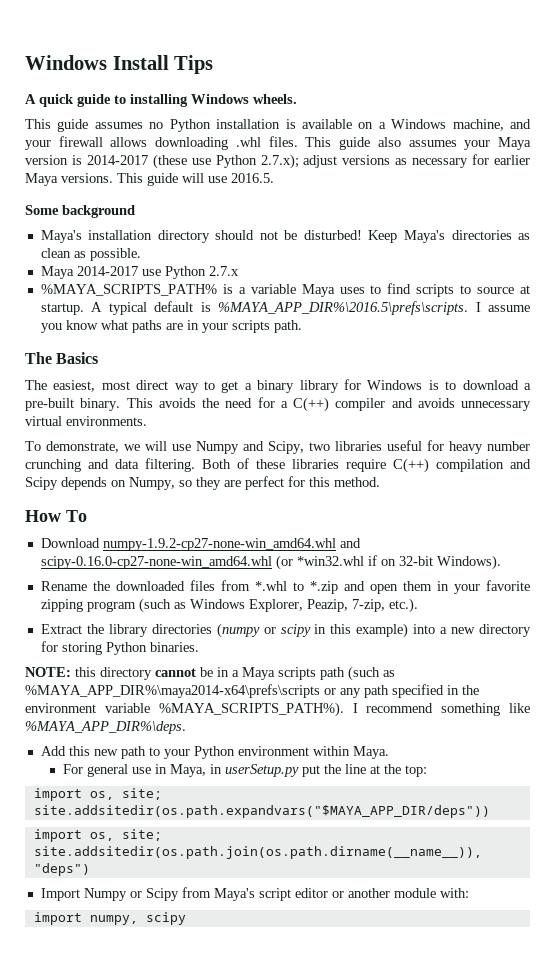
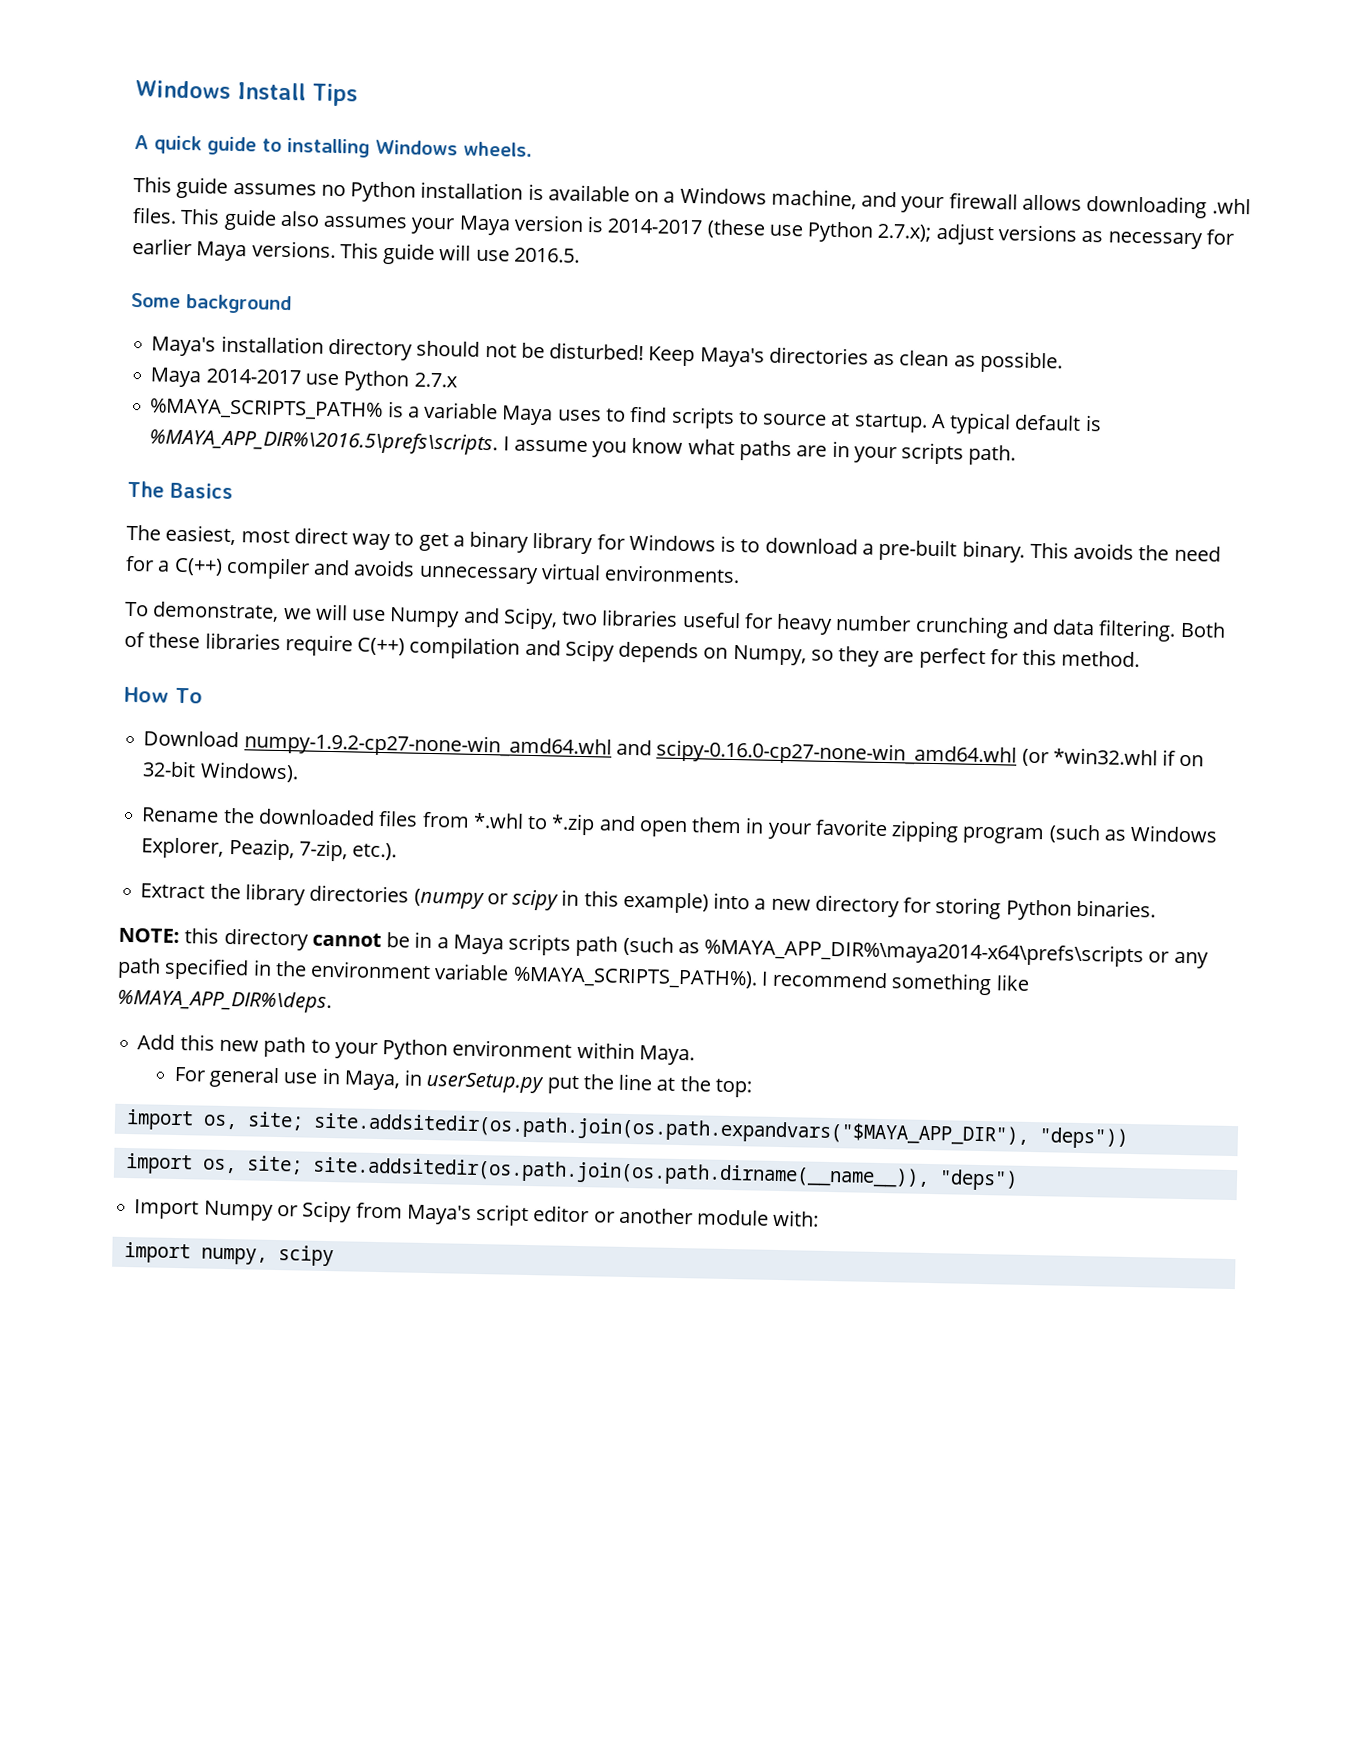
- import os, site; site.addsitedir(os.path.expandvars("$MAYA_APP_DIR/deps"))
+ import os, site; site.addsitedir(os.path.join(os.path.expandvars("$MAYA_APP_DIR"), "deps"))

